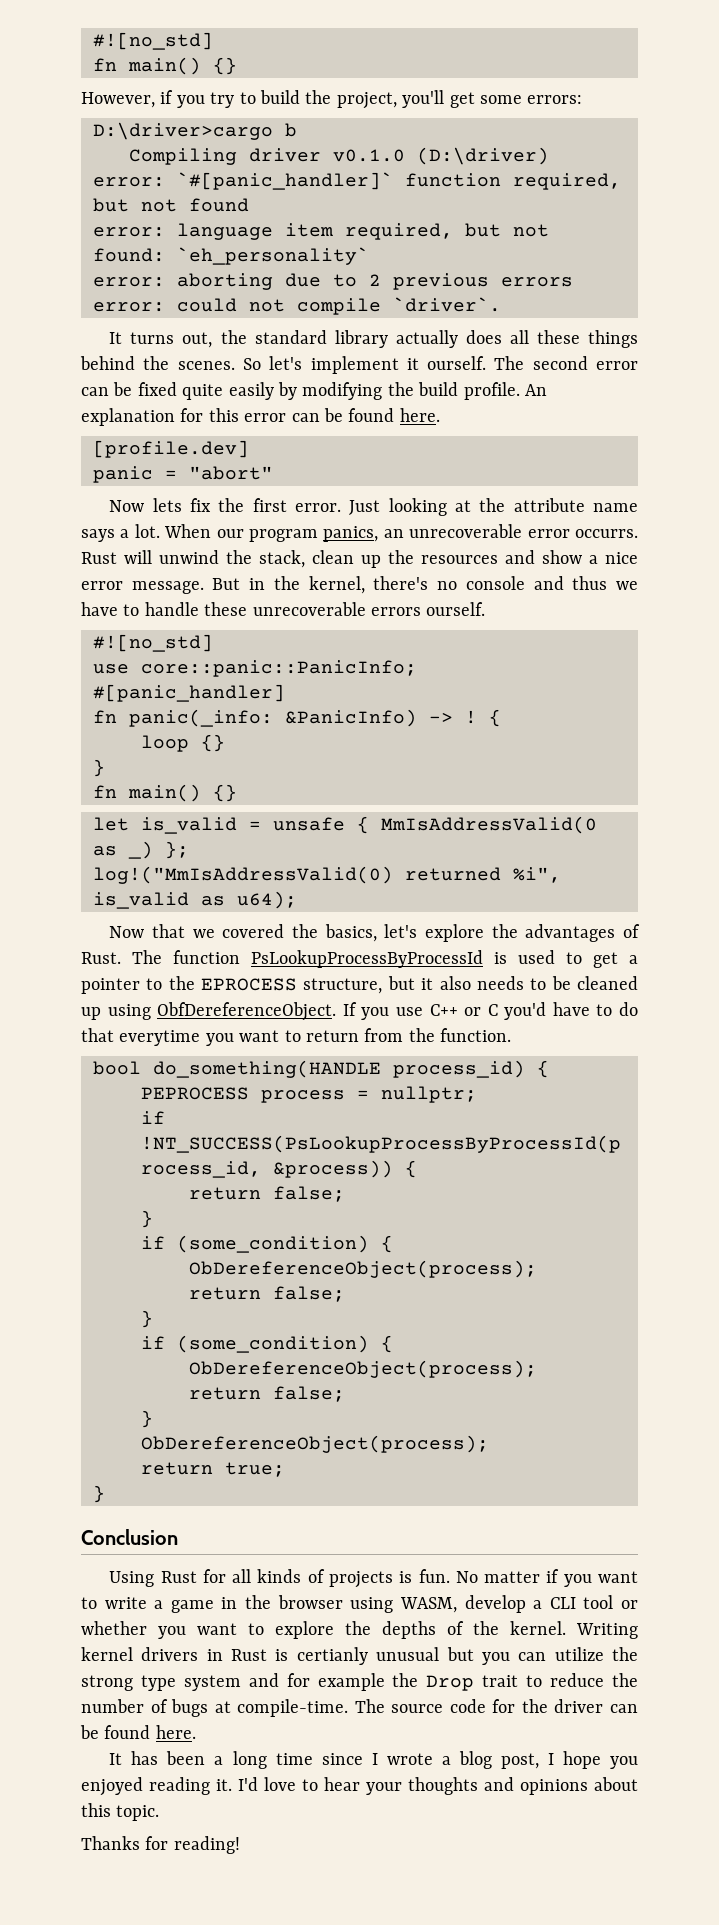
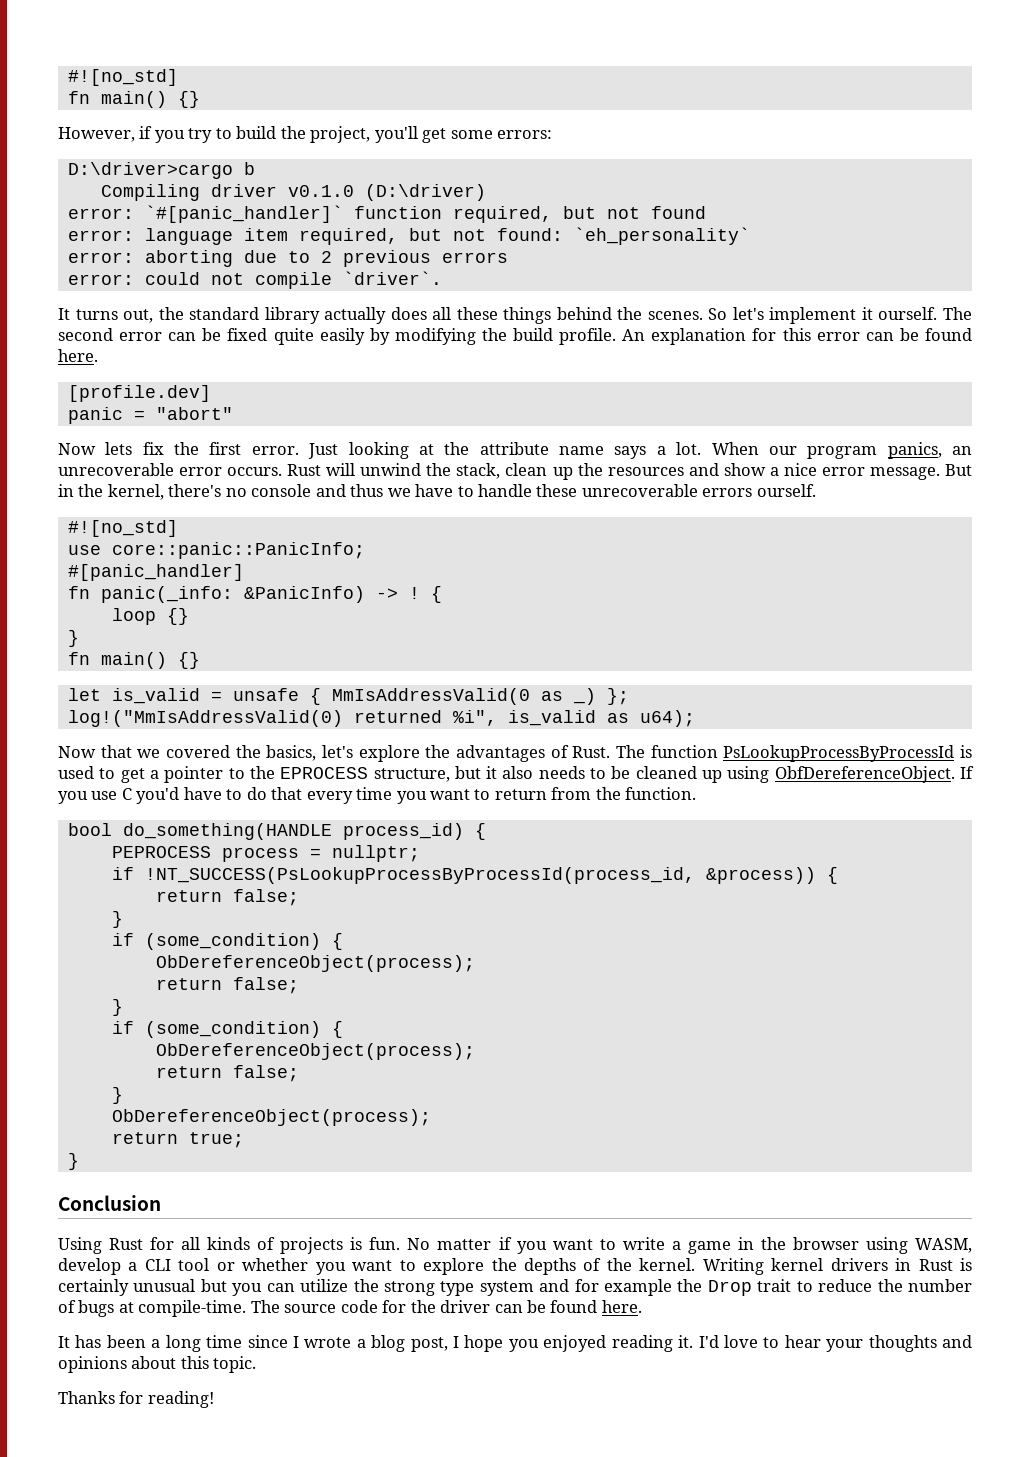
- When our program panics, an unrecoverable error occurrs.
+ When our program panics, an unrecoverable error occurs.
- If you use C++ or C you'd have to do that everytime you want to return from the function.
+ If you use C you'd have to do that every time you want to return from the function.
- Writing kernel drivers in Rust is certianly unusual but you can utilize the strong type system and for example the Drop trait to reduce the number of bugs at compile-time.
+ Writing kernel drivers in Rust is certainly unusual but you can utilize the strong type system and for example the Drop trait to reduce the number of bugs at compile-time.

